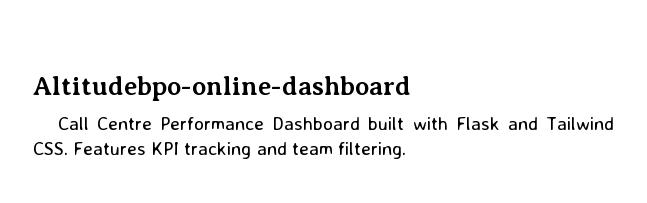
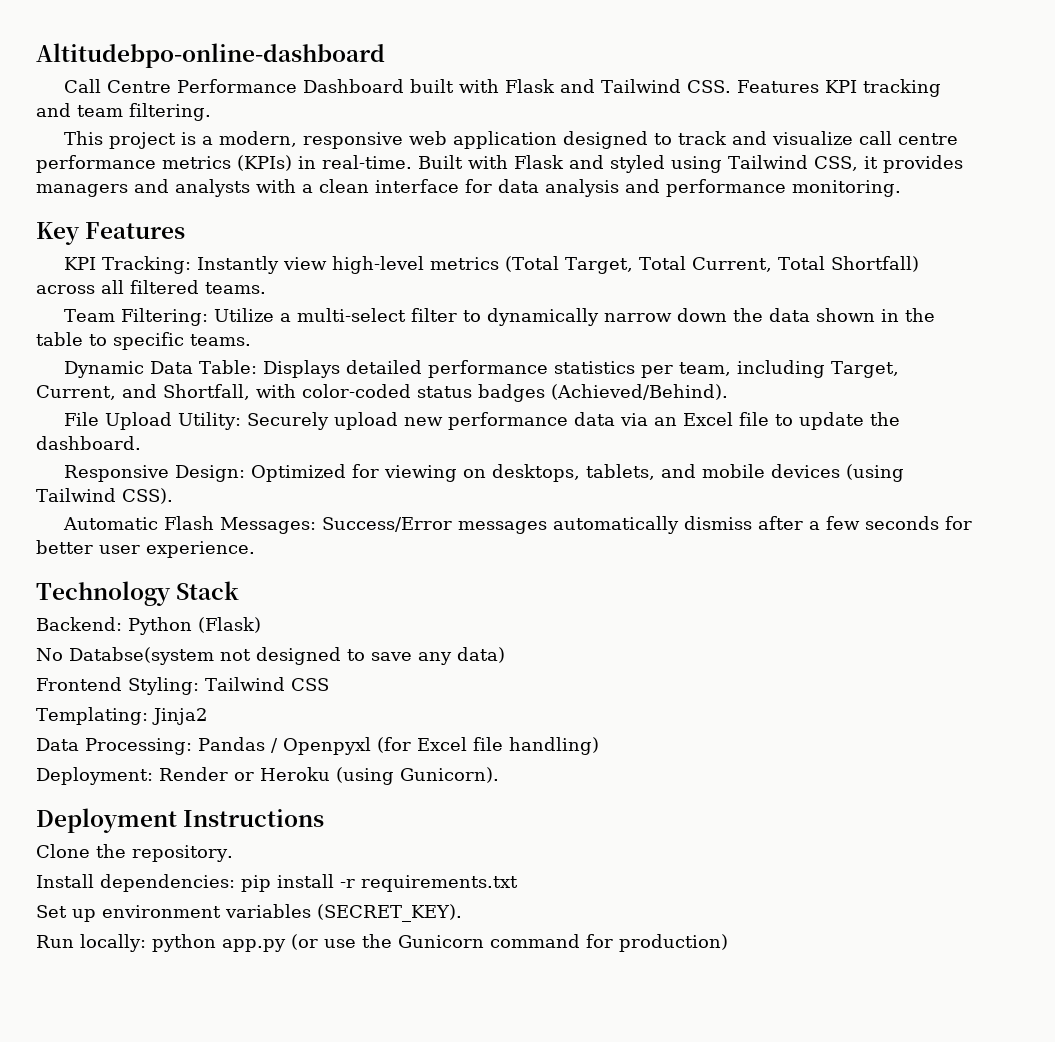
+ This project is a modern, responsive web application designed to track and visualize call centre performance metrics (KPIs) in real-time. Built with Flask and styled using Tailwind CSS, it provides managers and analysts with a clean interface for data analysis and performance monitoring.
+ Key Features
+ KPI Tracking: Instantly view high-level metrics (Total Target, Total Current, Total Shortfall) across all filtered teams.
+ Team Filtering: Utilize a multi-select filter to dynamically narrow down the data shown in the table to specific teams.
+ Dynamic Data Table: Displays detailed performance statistics per team, including Target, Current, and Shortfall, with color-coded status badges (Achieved/Behind).
+ File Upload Utility: Securely upload new performance data via an Excel file to update the dashboard.
+ Responsive Design: Optimized for viewing on desktops, tablets, and mobile devices (using Tailwind CSS).
+ Automatic Flash Messages: Success/Error messages automatically dismiss after a few seconds for better user experience.
+ Technology Stack
+ Backend: Python (Flask)
+ No Databse(system not designed to save any data)
+ Frontend Styling: Tailwind CSS
+ Templating: Jinja2
+ Data Processing: Pandas / Openpyxl (for Excel file handling)
+ Deployment: Render or Heroku (using Gunicorn).
+ Deployment Instructions
+ Clone the repository.
+ Install dependencies: pip install -r requirements.txt
+ Set up environment variables (SECRET_KEY).
+ Run locally: python app.py (or use the Gunicorn command for production)

